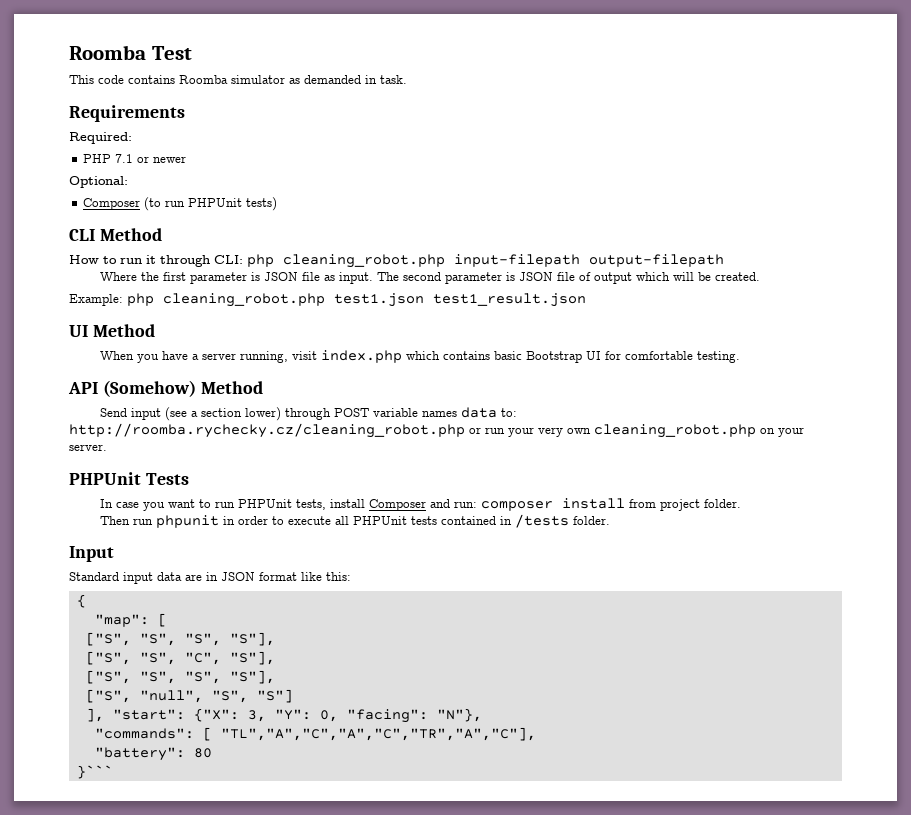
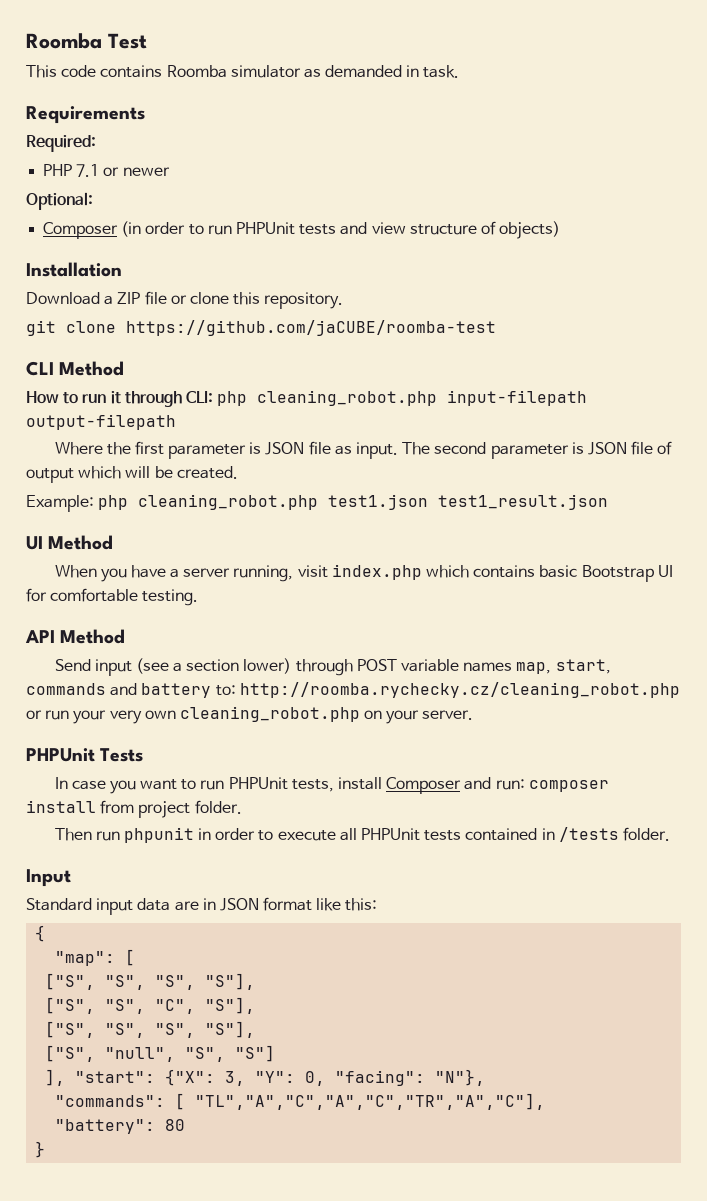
- Composer (to run PHPUnit tests)
+ Composer (in order to run PHPUnit tests and view structure of objects)
+ Installation
+ Download a ZIP file or clone this repository.
+ git clone https://github.com/jaCUBE/roomba-test
- API (Somehow) Method
+ API Method
- Send input (see a section lower) through POST variable names data to: http://roomba.rychecky.cz/cleaning_robot.php or run your very own cleaning_robot.php on your server.
+ Send input (see a section lower) through POST variable names map, start, commands and battery to: http://roomba.rychecky.cz/cleaning_robot.php or run your very own cleaning_robot.php on your server.
- }```
+ }

